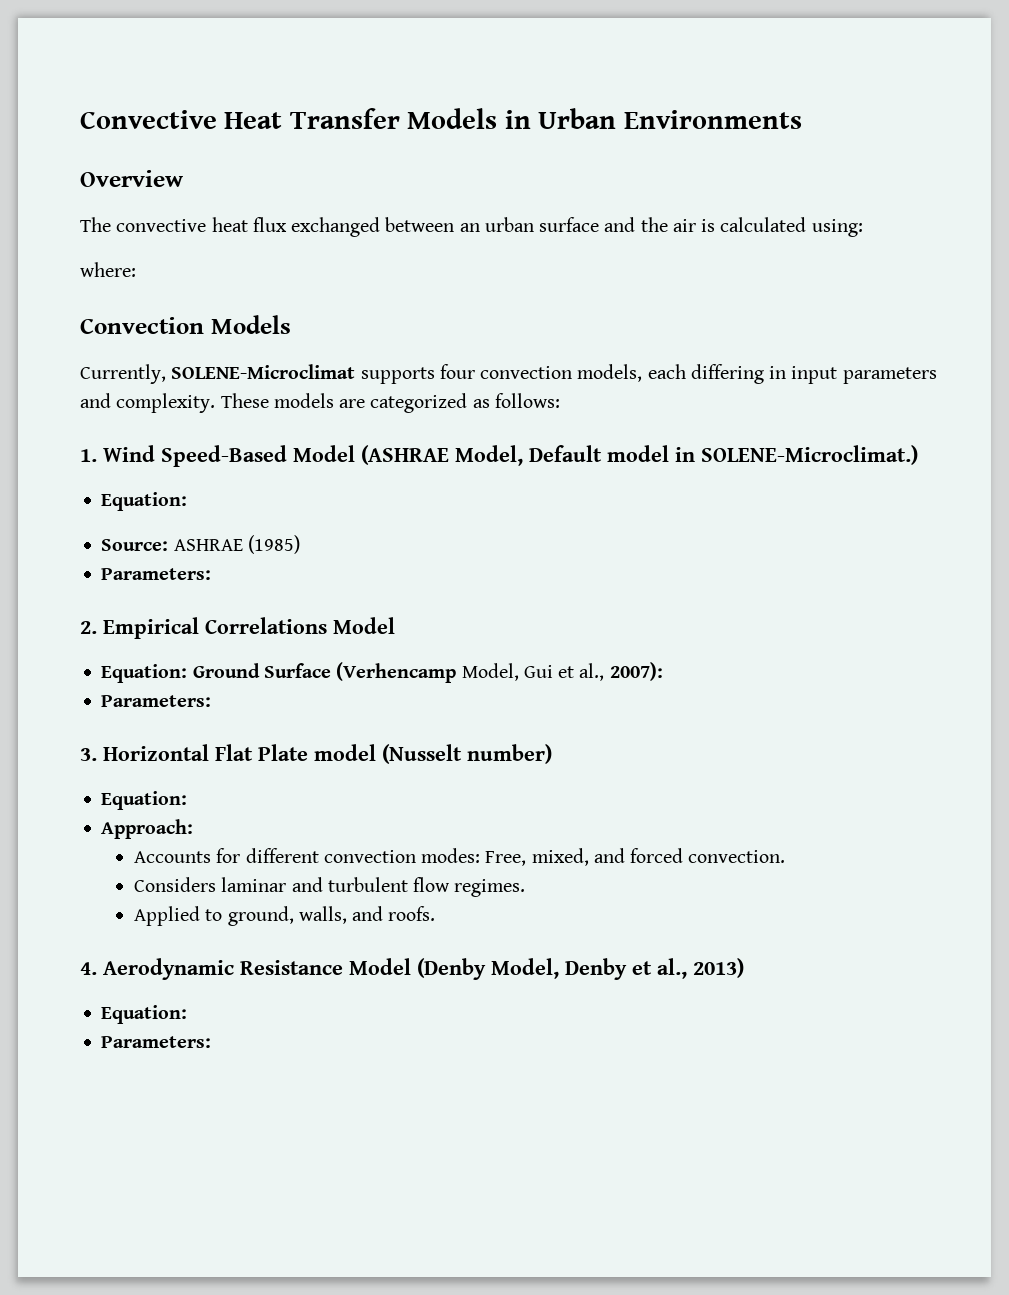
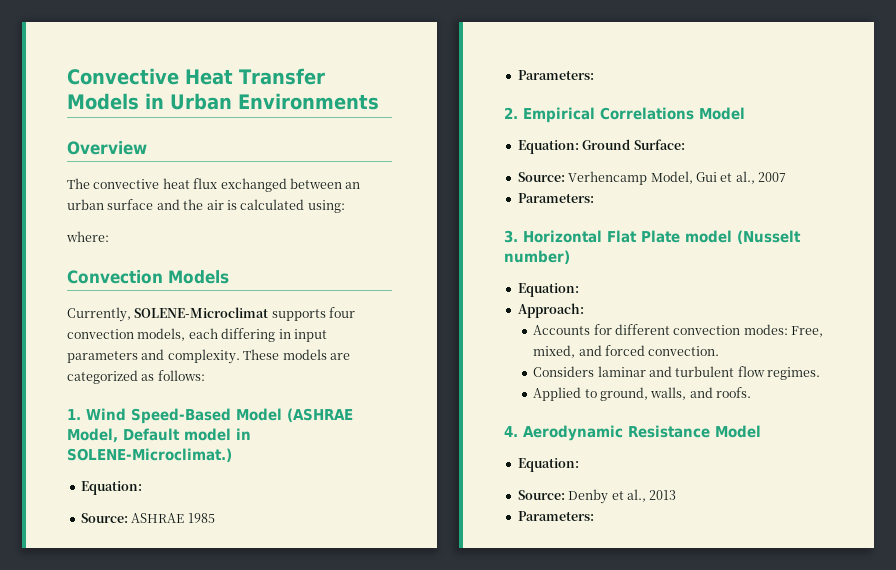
- Source: ASHRAE (1985)
+ Source: ASHRAE 1985
- Equation: Ground Surface (Verhencamp Model, Gui et al., 2007):
+ Equation: Ground Surface:
+ Source: Verhencamp Model, Gui et al., 2007
- 4. Aerodynamic Resistance Model (Denby Model, Denby et al., 2013)
+ 4. Aerodynamic Resistance Model
  Equation:
+ Source: Denby et al., 2013

